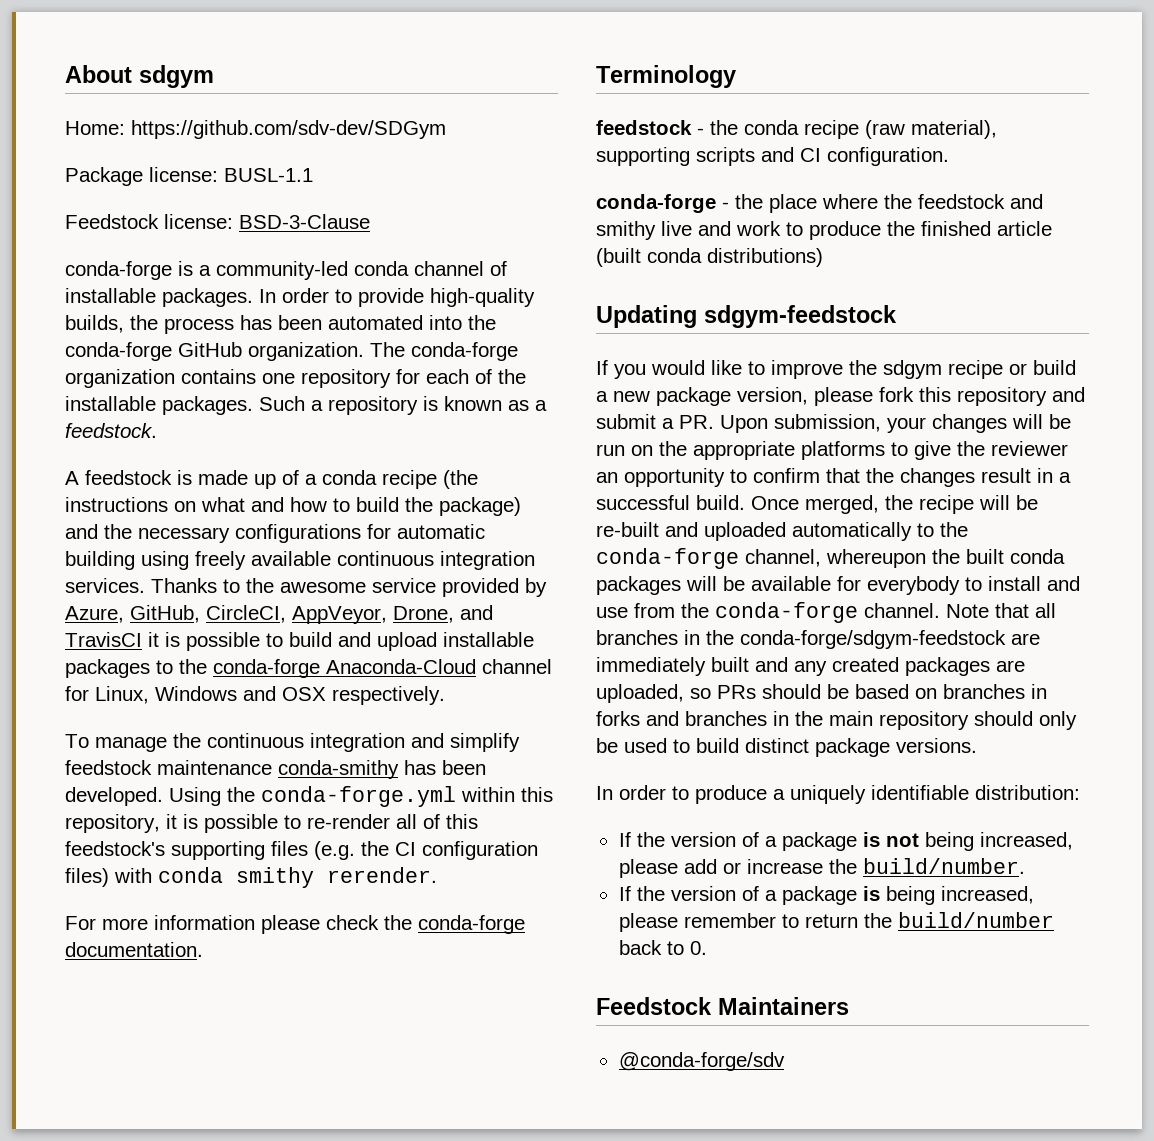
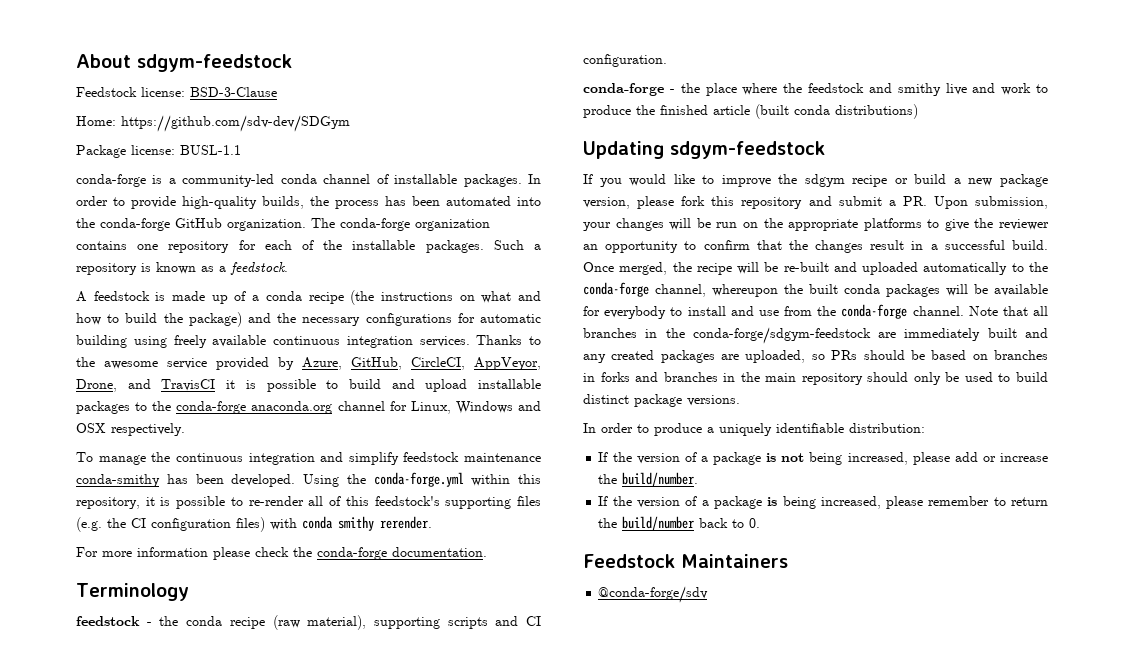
- About sdgym
+ About sdgym-feedstock
+ Feedstock license: BSD-3-Clause
- Feedstock license: BSD-3-Clause
- Thanks to the awesome service provided by Azure, GitHub, CircleCI, AppVeyor, Drone, and TravisCI it is possible to build and upload installable packages to the conda-forge Anaconda-Cloud channel for Linux, Windows and OSX respectively.
+ Thanks to the awesome service provided by Azure, GitHub, CircleCI, AppVeyor, Drone, and TravisCI it is possible to build and upload installable packages to the conda-forge anaconda.org channel for Linux, Windows and OSX respectively.

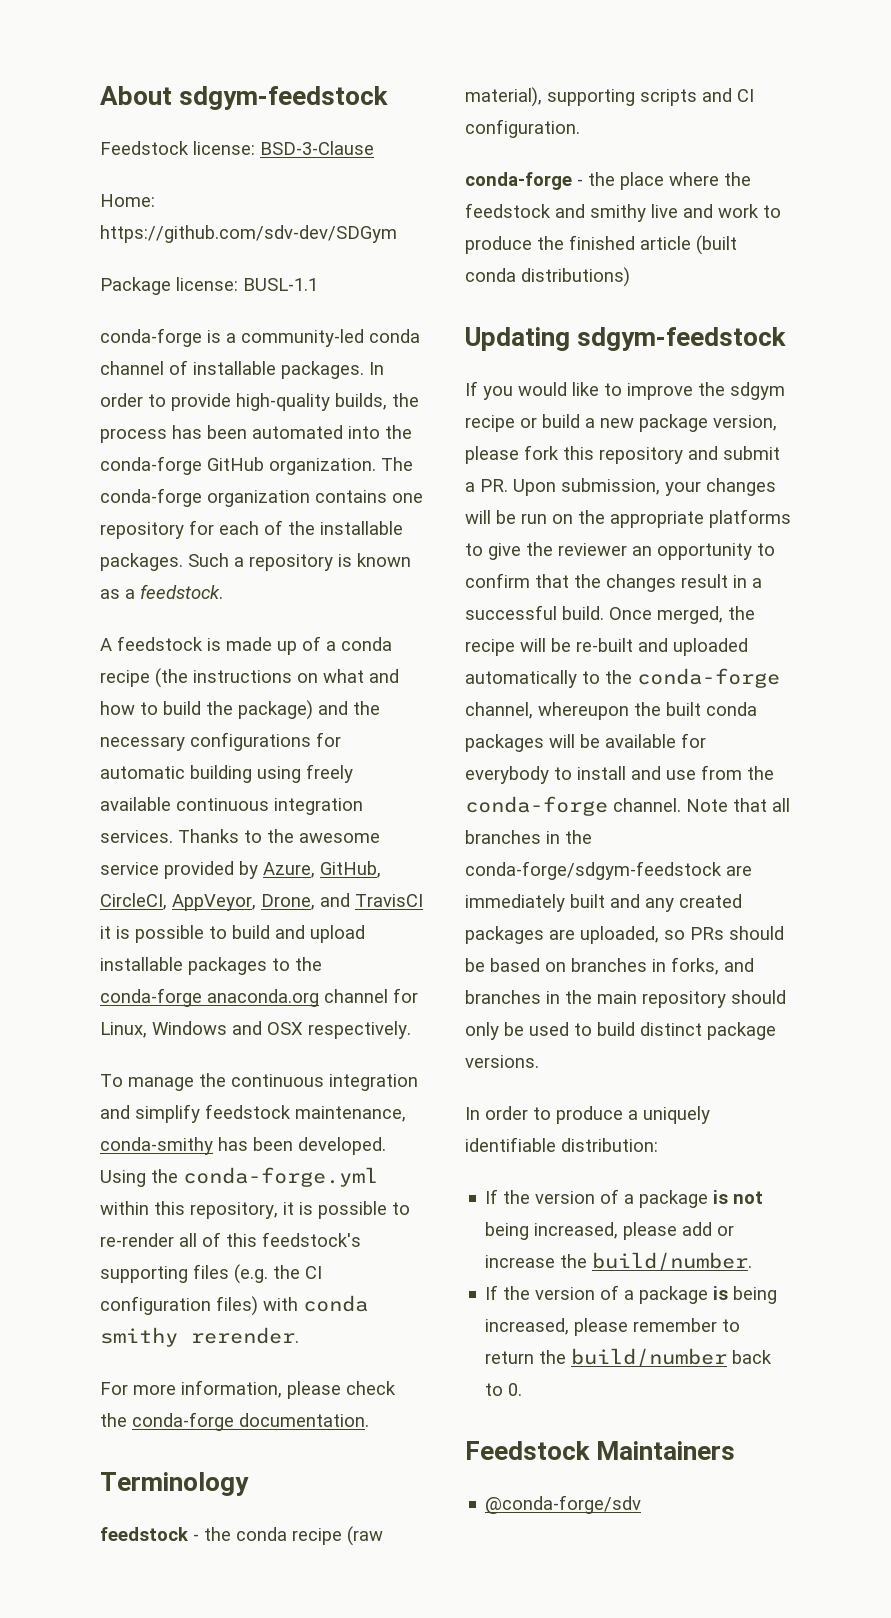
- To manage the continuous integration and simplify feedstock maintenance conda-smithy has been developed.
+ To manage the continuous integration and simplify feedstock maintenance, conda-smithy has been developed.
- For more information please check the conda-forge documentation.
+ For more information, please check the conda-forge documentation.
- Note that all branches in the conda-forge/sdgym-feedstock are immediately built and any created packages are uploaded, so PRs should be based on branches in forks and branches in the main repository should only be used to build distinct package versions.
+ Note that all branches in the conda-forge/sdgym-feedstock are immediately built and any created packages are uploaded, so PRs should be based on branches in forks, and branches in the main repository should only be used to build distinct package versions.

